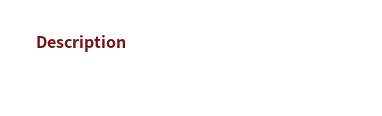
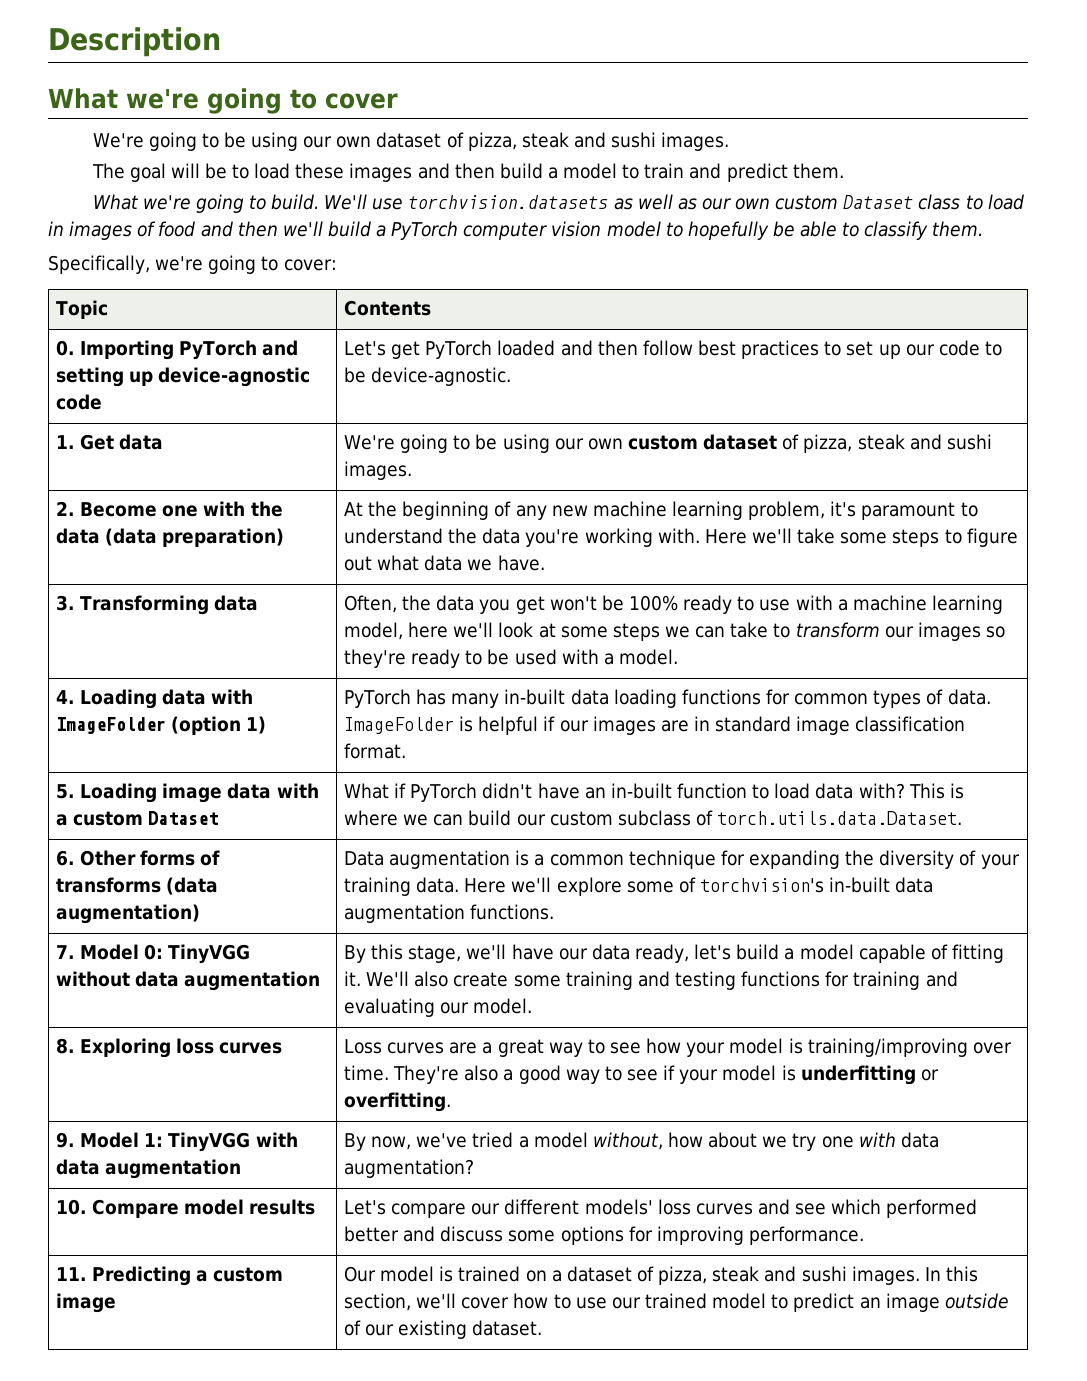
+ What we're going to cover
+ We're going to be using our own dataset of pizza, steak and sushi images.
+ The goal will be to load these images and then build a model to train and predict them.
+ What we're going to build. We'll use torchvision.datasets as well as our own custom Dataset class to load in images of food and then we'll build a PyTorch computer vision model to hopefully be able to classify them.
+ Specifically, we're going to cover:
+ Topic | Contents
+ 0. Importing PyTorch and setting up device-agnostic code | Let's get PyTorch loaded and then follow best practices to set up our code to be device-agnostic.
+ 1. Get data | We're going to be using our own custom dataset of pizza, steak and sushi images.
+ 2. Become one with the data (data preparation) | At the beginning of any new machine learning problem, it's paramount to understand the data you're working with. Here we'll take some steps to figure out what data we have.
+ 3. Transforming data | Often, the data you get won't be 100% ready to use with a machine learning model, here we'll look at some steps we can take to transform our images so they're ready to be used with a model.
+ 4. Loading data with ImageFolder (option 1) | PyTorch has many in-built data loading functions for common types of data. ImageFolder is helpful if our images are in standard image classification format.
+ 5. Loading image data with a custom Dataset | What if PyTorch didn't have an in-built function to load data with? This is where we can build our custom subclass of torch.utils.data.Dataset.
+ 6. Other forms of transforms (data augmentation) | Data augmentation is a common technique for expanding the diversity of your training data. Here we'll explore some of torchvision's in-built data augmentation functions.
+ 7. Model 0: TinyVGG without data augmentation | By this stage, we'll have our data ready, let's build a model capable of fitting it. We'll also create some training and testing functions for training and evaluating our model.
+ 8. Exploring loss curves | Loss curves are a great way to see how your model is training/improving over time. They're also a good way to see if your model is underfitting or overfitting.
+ 9. Model 1: TinyVGG with data augmentation | By now, we've tried a model without, how about we try one with data augmentation?
+ 10. Compare model results | Let's compare our different models' loss curves and see which performed better and discuss some options for improving performance.
+ 11. Predicting a custom image | Our model is trained on a dataset of pizza, steak and sushi images. In this section, we'll cover how to use our trained model to predict an image outside of our existing dataset.

